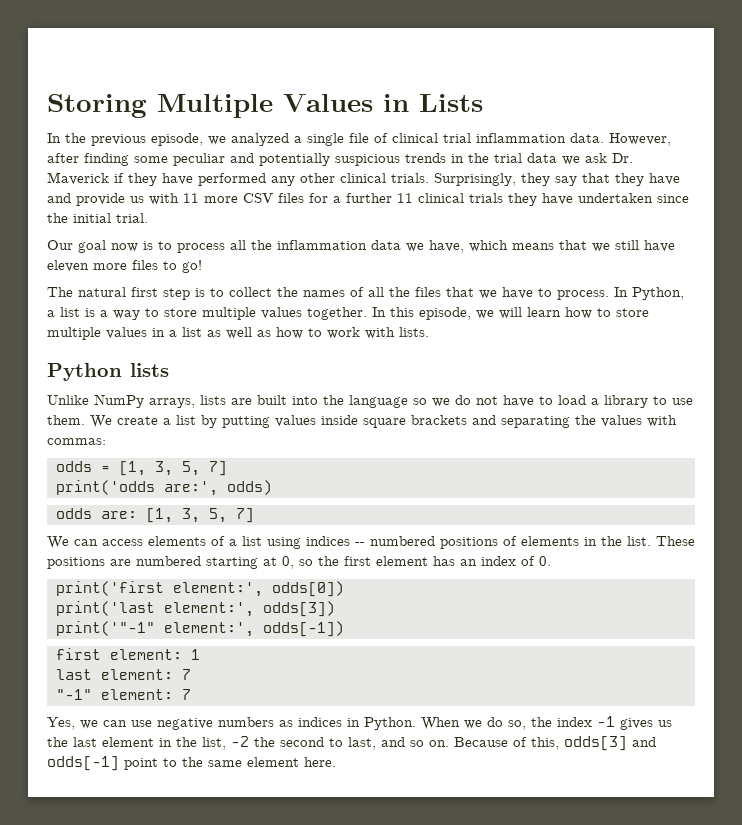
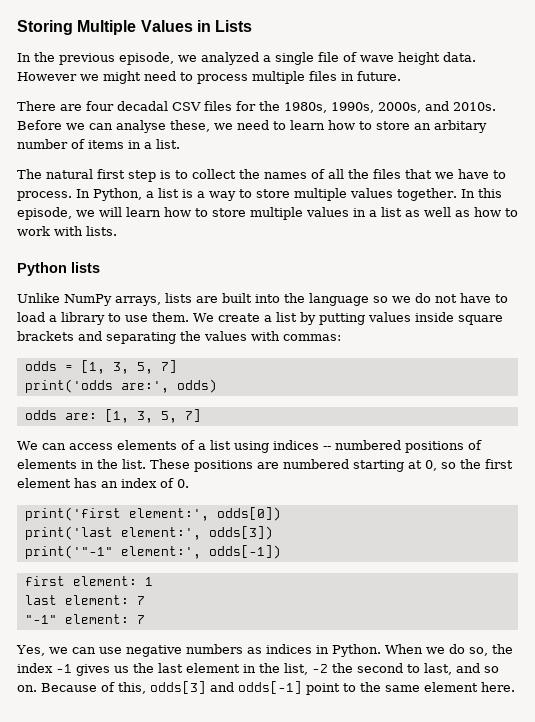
- In the previous episode, we analyzed a single file of clinical trial inflammation data. However, after finding some peculiar and potentially suspicious trends in the trial data we ask Dr. Maverick if they have performed any other clinical trials. Surprisingly, they say that they have and provide us with 11 more CSV files for a further 11 clinical trials they have undertaken since the initial trial.
- Our goal now is to process all the inflammation data we have, which means that we still have eleven more files to go!
+ In the previous episode, we analyzed a single file of wave height data. However we might need to process multiple files in future.
+ There are four decadal CSV files for the 1980s, 1990s, 2000s, and 2010s. Before we can analyse these, we need to learn how to store an arbitary number of items in a list.

